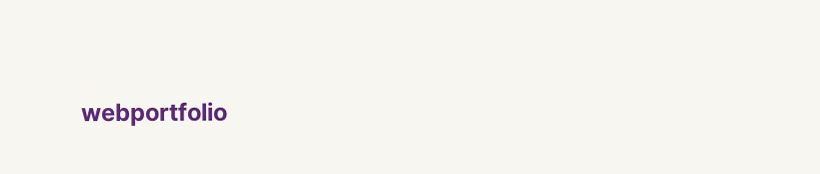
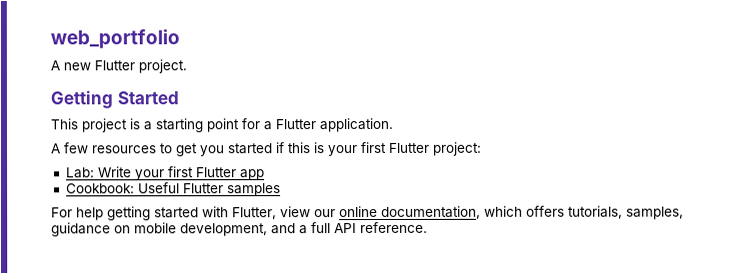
- webportfolio
+ web_portfolio
+ A new Flutter project.
+ Getting Started
+ This project is a starting point for a Flutter application.
+ A few resources to get you started if this is your first Flutter project:
+ Lab: Write your first Flutter app
+ Cookbook: Useful Flutter samples
+ For help getting started with Flutter, view our online documentation, which offers tutorials, samples, guidance on mobile development, and a full API reference.

